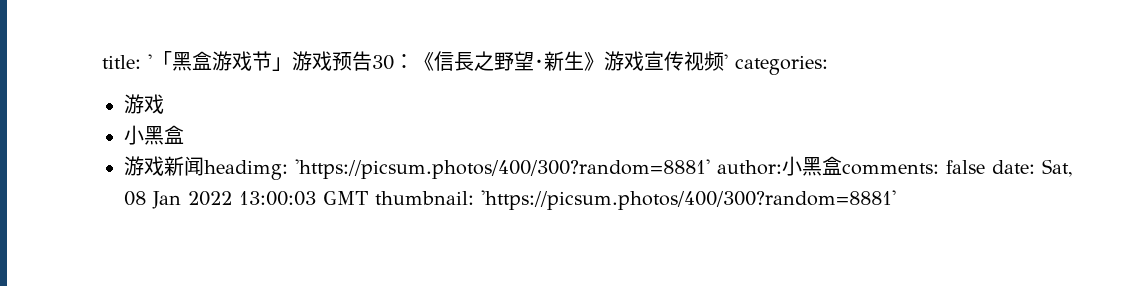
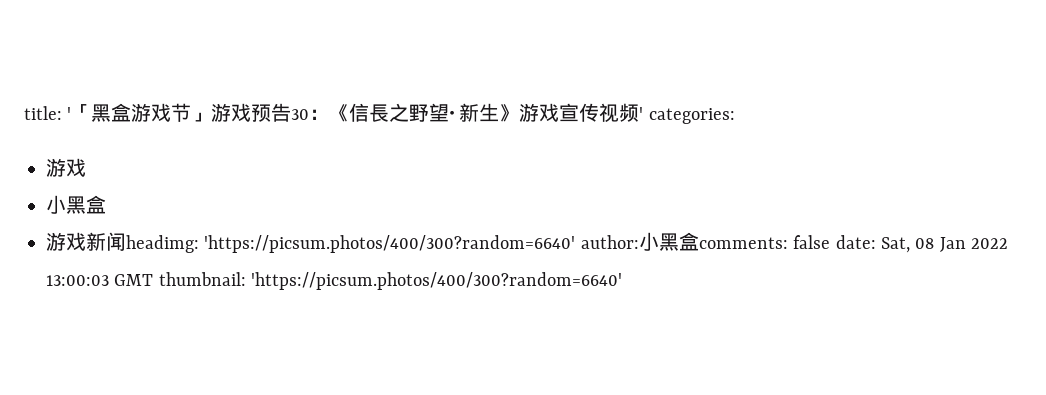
- 游戏新闻headimg: 'https://picsum.photos/400/300?random=8881' author:小黑盒comments: false date: Sat, 08 Jan 2022 13:00:03 GMT thumbnail: 'https://picsum.photos/400/300?random=8881'
+ 游戏新闻headimg: 'https://picsum.photos/400/300?random=6640' author:小黑盒comments: false date: Sat, 08 Jan 2022 13:00:03 GMT thumbnail: 'https://picsum.photos/400/300?random=6640'

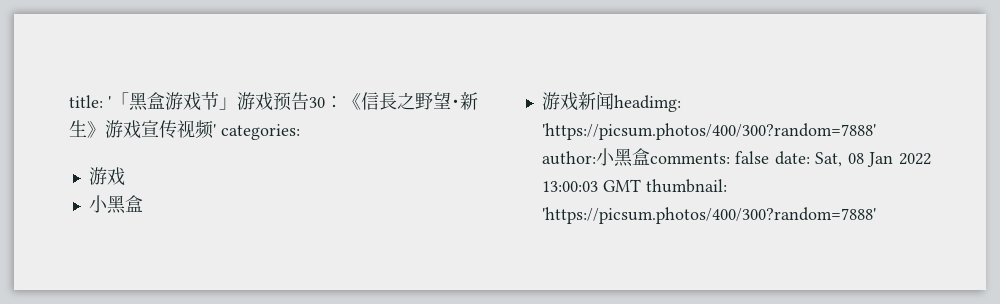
- 游戏新闻headimg: 'https://picsum.photos/400/300?random=6640' author:小黑盒comments: false date: Sat, 08 Jan 2022 13:00:03 GMT thumbnail: 'https://picsum.photos/400/300?random=6640'
+ 游戏新闻headimg: 'https://picsum.photos/400/300?random=7888' author:小黑盒comments: false date: Sat, 08 Jan 2022 13:00:03 GMT thumbnail: 'https://picsum.photos/400/300?random=7888'

